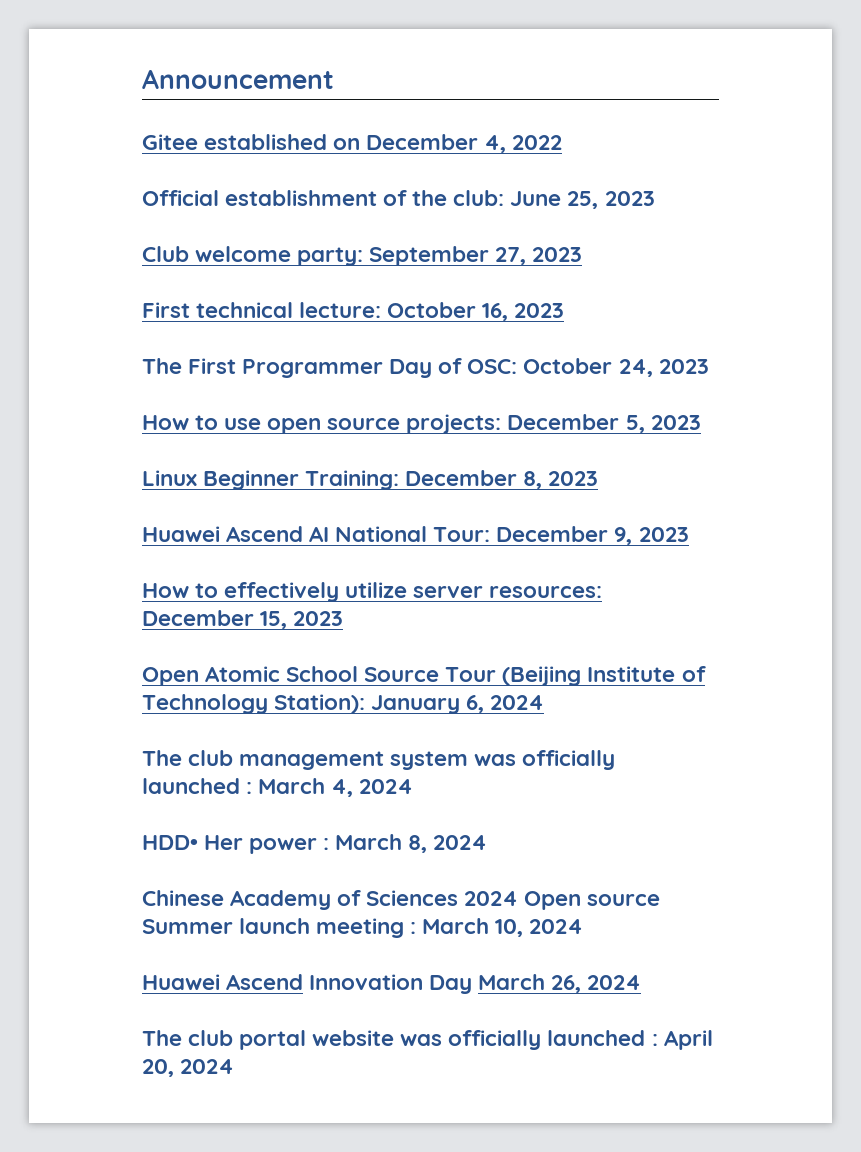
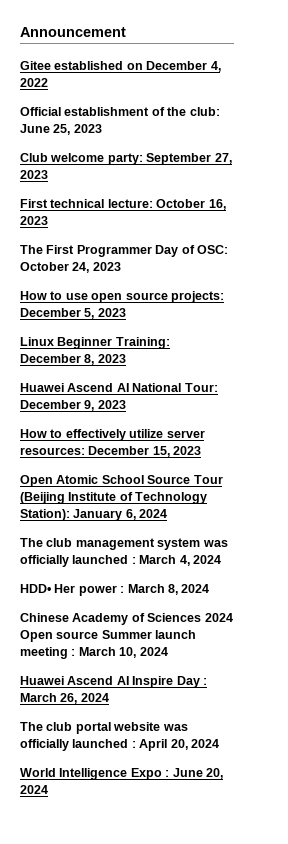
- Huawei Ascend Innovation Day March 26, 2024
+ Huawei Ascend AI Inspire Day : March 26, 2024
+ World Intelligence Expo : June 20, 2024

